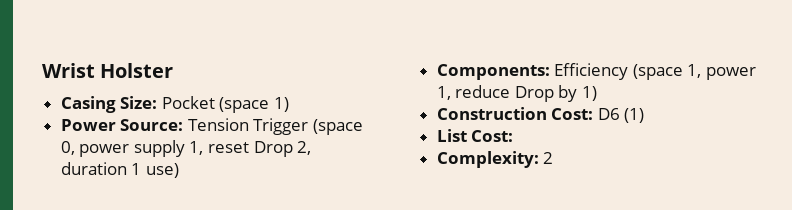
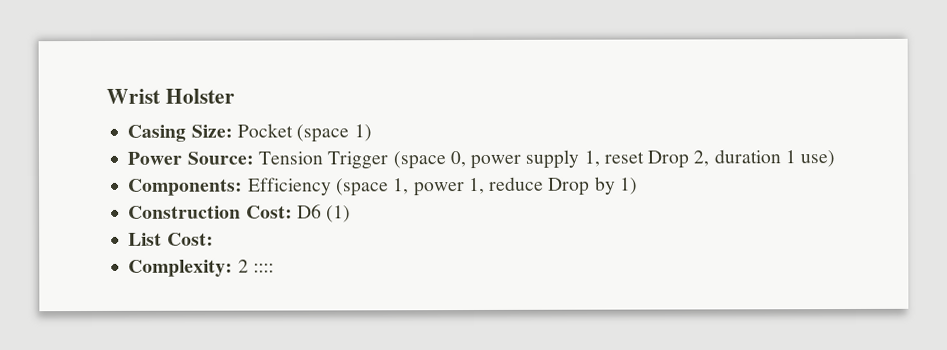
- Complexity: 2
+ Complexity: 2 ::::

